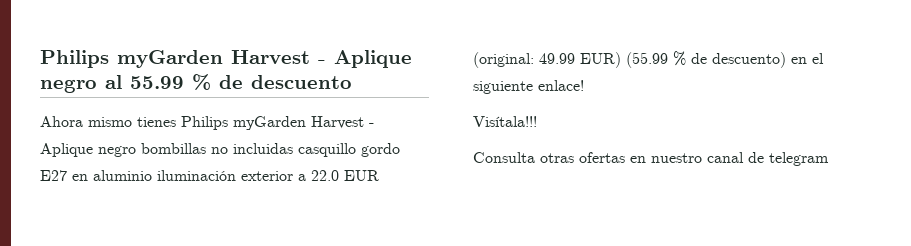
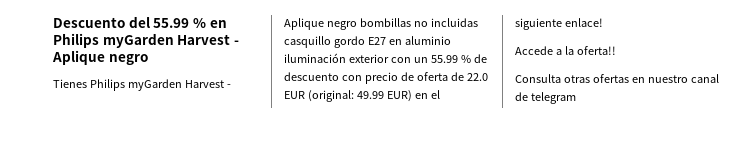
- Philips myGarden Harvest - Aplique negro al 55.99 % de descuento
- Ahora mismo tienes Philips myGarden Harvest - Aplique negro bombillas no incluidas casquillo gordo E27 en aluminio iluminación exterior a 22.0 EUR (original: 49.99 EUR) (55.99 % de descuento) en el siguiente enlace!
+ Descuento del 55.99 % en Philips myGarden Harvest - Aplique negro
+ Tienes Philips myGarden Harvest - Aplique negro bombillas no incluidas casquillo gordo E27 en aluminio iluminación exterior con un 55.99 % de descuento con precio de oferta de 22.0 EUR (original: 49.99 EUR) en el siguiente enlace!
- Visítala!!!
+ Accede a la oferta!!

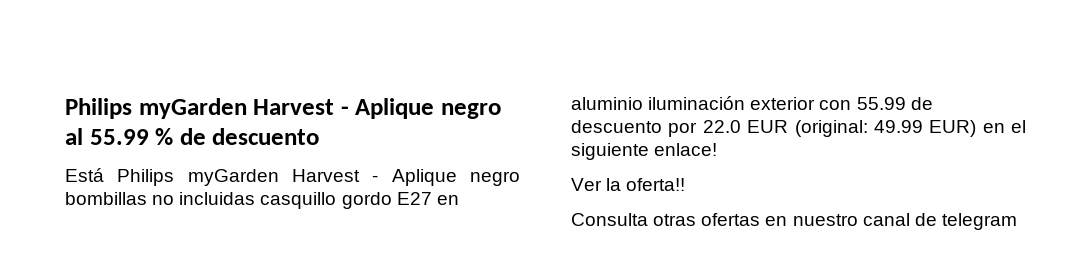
- Descuento del 55.99 % en Philips myGarden Harvest - Aplique negro
- Tienes Philips myGarden Harvest - Aplique negro bombillas no incluidas casquillo gordo E27 en aluminio iluminación exterior con un 55.99 % de descuento con precio de oferta de 22.0 EUR (original: 49.99 EUR) en el siguiente enlace!
+ Philips myGarden Harvest - Aplique negro al 55.99 % de descuento
+ Está Philips myGarden Harvest - Aplique negro bombillas no incluidas casquillo gordo E27 en aluminio iluminación exterior con 55.99 de descuento por 22.0 EUR (original: 49.99 EUR) en el siguiente enlace!
- Accede a la oferta!!
+ Ver la oferta!!

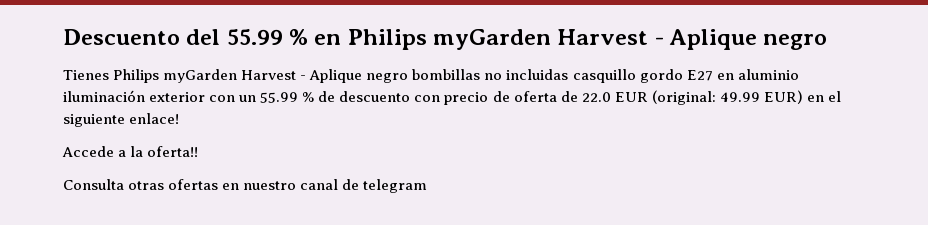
- Philips myGarden Harvest - Aplique negro al 55.99 % de descuento
- Está Philips myGarden Harvest - Aplique negro bombillas no incluidas casquillo gordo E27 en aluminio iluminación exterior con 55.99 de descuento por 22.0 EUR (original: 49.99 EUR) en el siguiente enlace!
+ Descuento del 55.99 % en Philips myGarden Harvest - Aplique negro
+ Tienes Philips myGarden Harvest - Aplique negro bombillas no incluidas casquillo gordo E27 en aluminio iluminación exterior con un 55.99 % de descuento con precio de oferta de 22.0 EUR (original: 49.99 EUR) en el siguiente enlace!
- Ver la oferta!!
+ Accede a la oferta!!

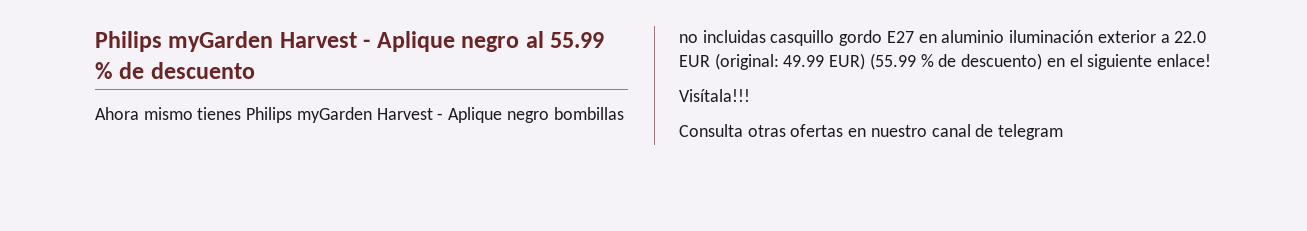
- Descuento del 55.99 % en Philips myGarden Harvest - Aplique negro
- Tienes Philips myGarden Harvest - Aplique negro bombillas no incluidas casquillo gordo E27 en aluminio iluminación exterior con un 55.99 % de descuento con precio de oferta de 22.0 EUR (original: 49.99 EUR) en el siguiente enlace!
+ Philips myGarden Harvest - Aplique negro al 55.99 % de descuento
+ Ahora mismo tienes Philips myGarden Harvest - Aplique negro bombillas no incluidas casquillo gordo E27 en aluminio iluminación exterior a 22.0 EUR (original: 49.99 EUR) (55.99 % de descuento) en el siguiente enlace!
- Accede a la oferta!!
+ Visítala!!!

